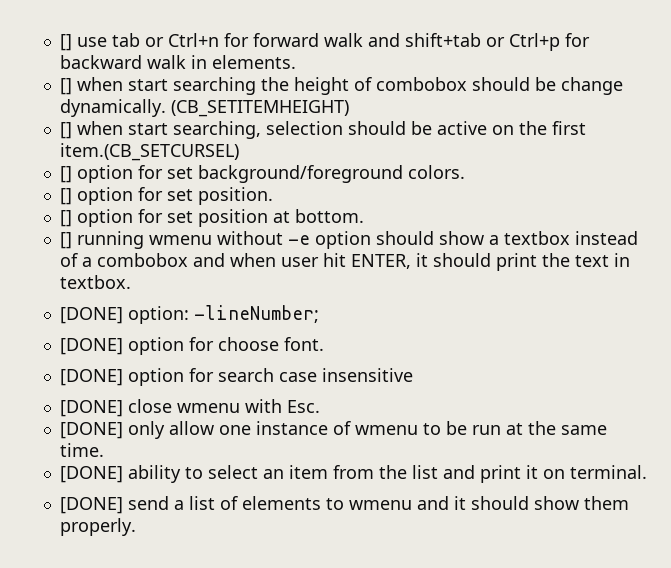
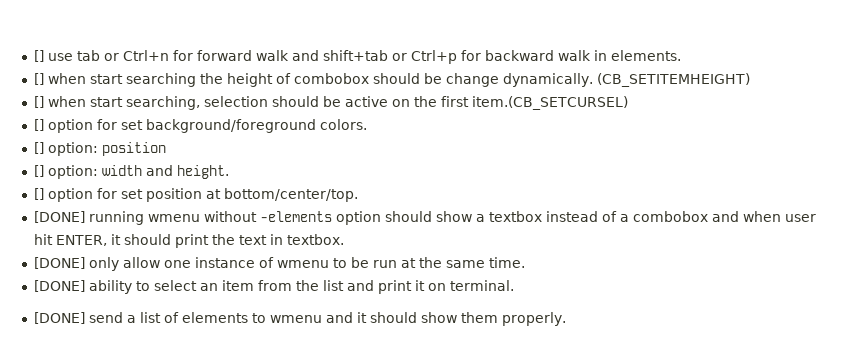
- [] option for set position.
+ [] option: position
+ [] option: width and height.
- [] option for set position at bottom.
- [] running wmenu without -e option should show a textbox instead of a combobox and when user hit ENTER, it should print the text in textbox.
+ [] option for set position at bottom/center/top.
+ [DONE] running wmenu without -elements option should show a textbox instead of a combobox and when user hit ENTER, it should print the text in textbox.
- [DONE] option: -lineNumber;
- [DONE] option for choose font.
- [DONE] option for search case insensitive
- [DONE] close wmenu with Esc.

